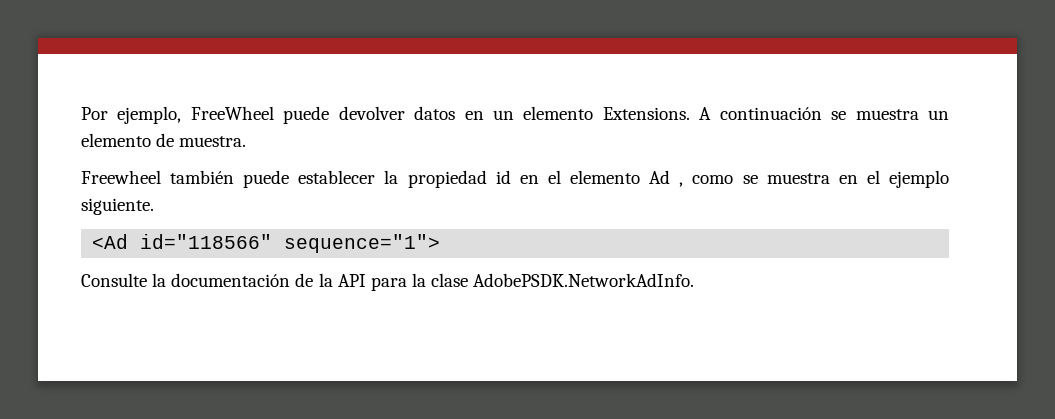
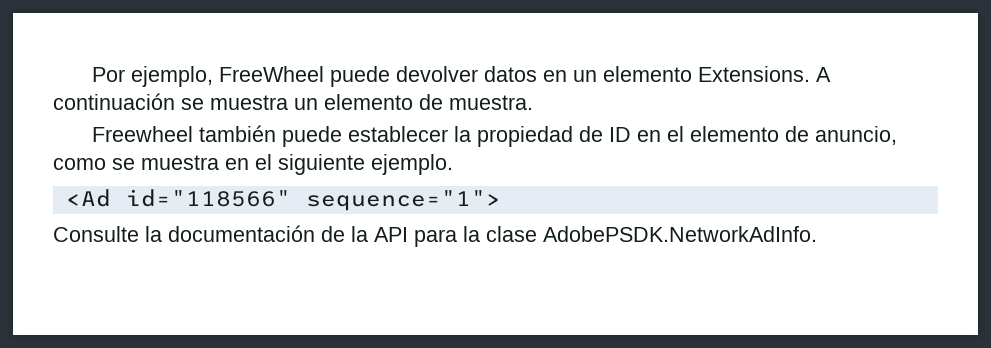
- Freewheel también puede establecer la propiedad id en el elemento Ad , como se muestra en el ejemplo siguiente.
+ Freewheel también puede establecer la propiedad de ID en el elemento de anuncio, como se muestra en el siguiente ejemplo.

